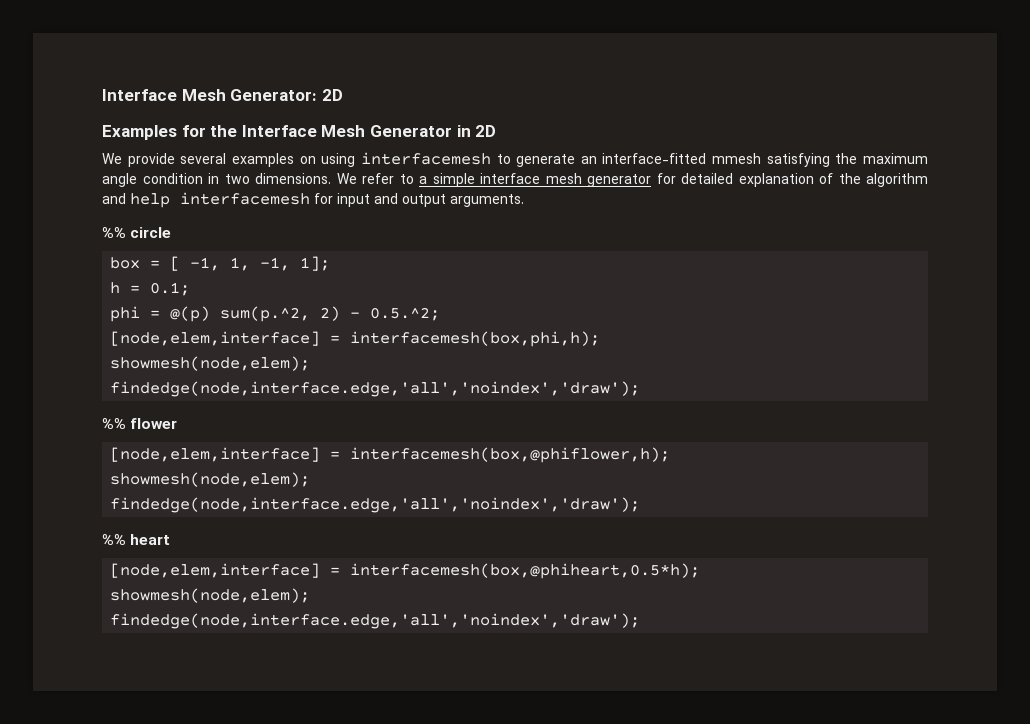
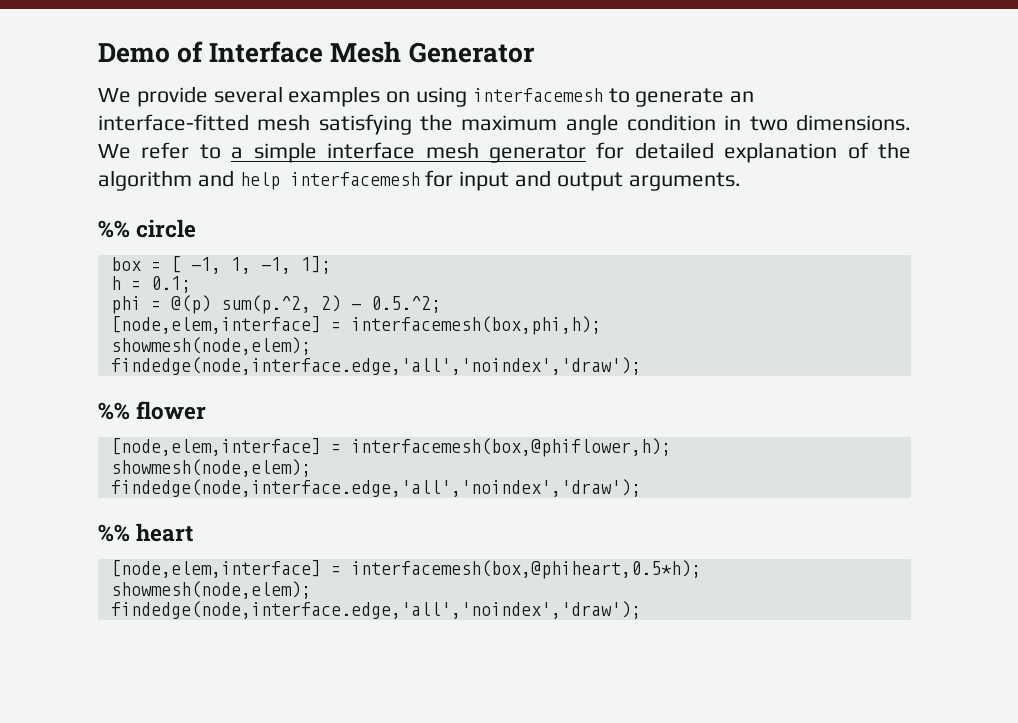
- Interface Mesh Generator: 2D
- Examples for the Interface Mesh Generator in 2D
+ Demo of Interface Mesh Generator
- We provide several examples on using interfacemesh to generate an interface-fitted mmesh satisfying the maximum angle condition in two dimensions.
+ We provide several examples on using interfacemesh to generate an interface-fitted mesh satisfying the maximum angle condition in two dimensions.

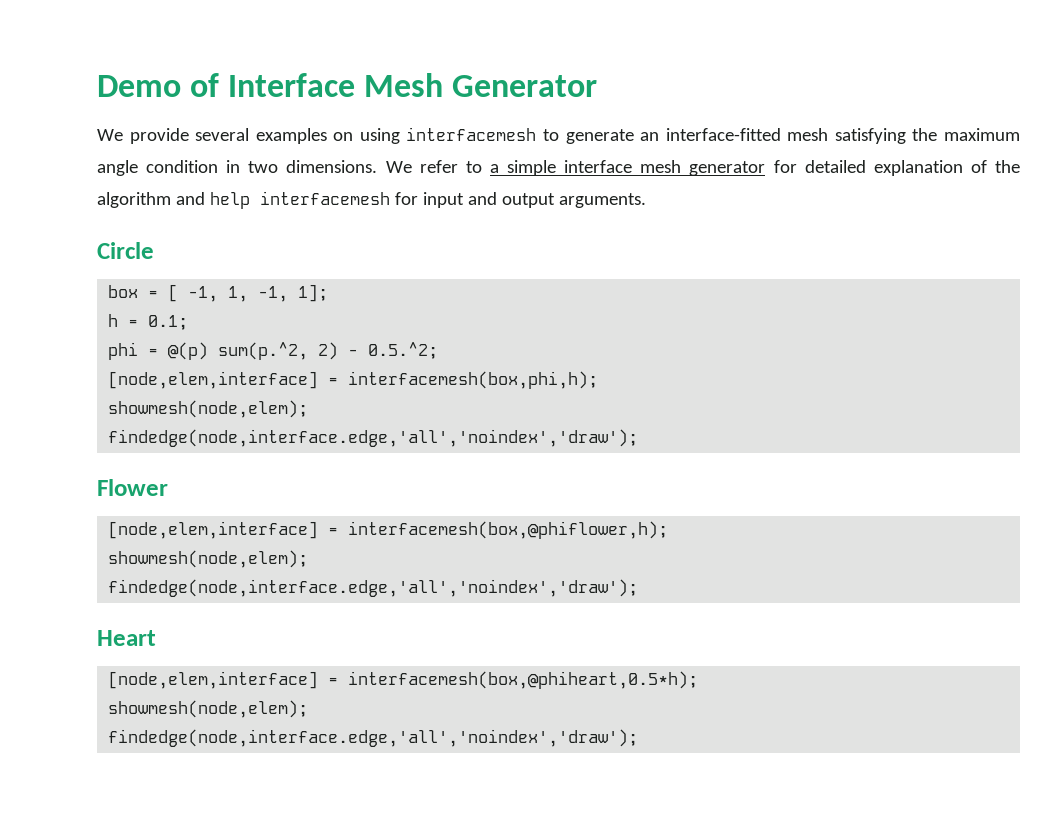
- %% circle
+ Circle
- %% flower
+ Flower
- %% heart
+ Heart

